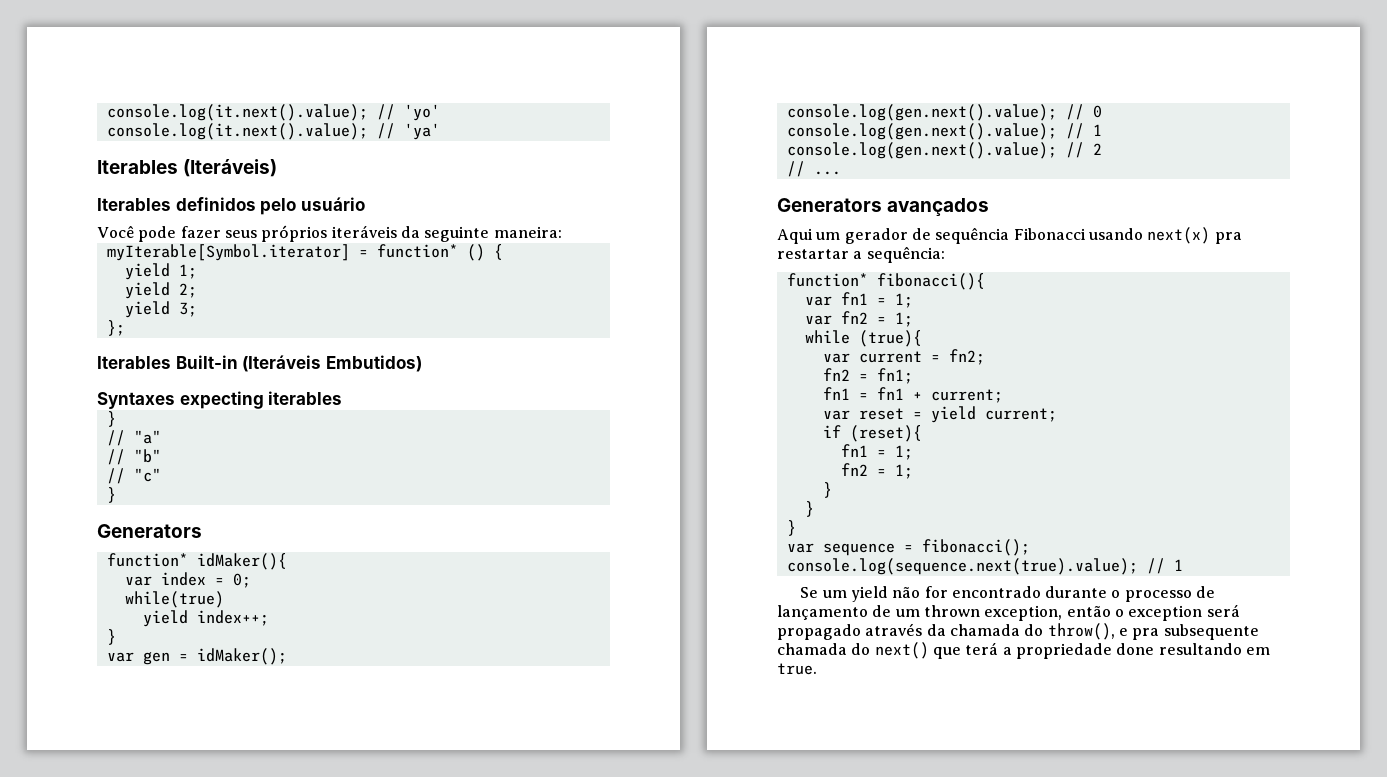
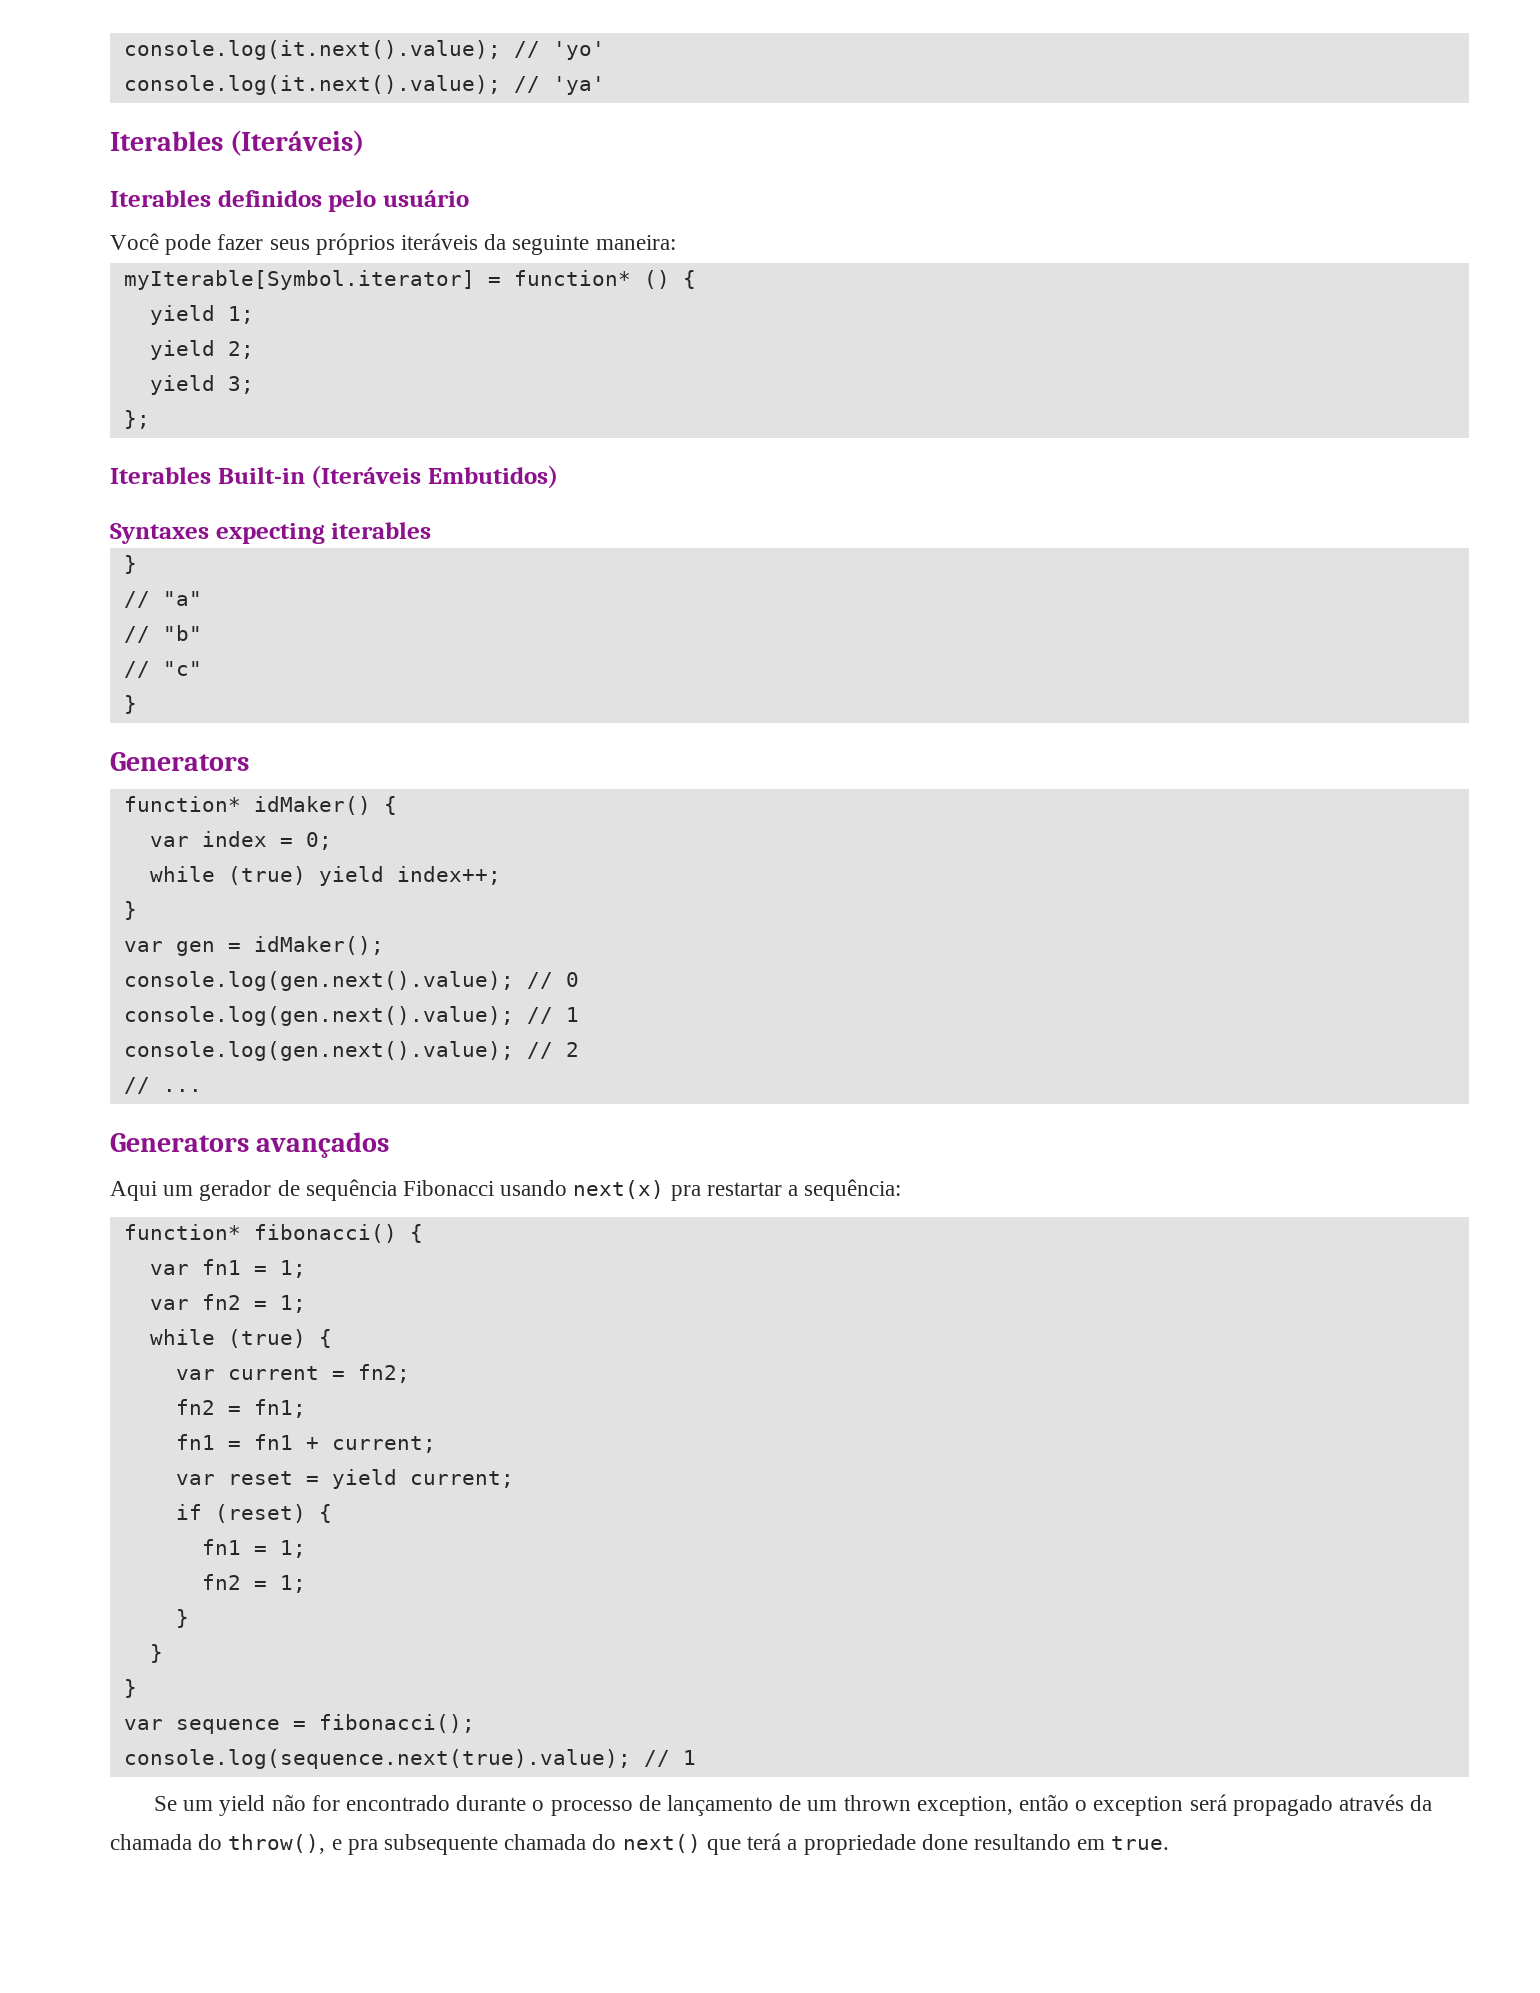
- function* idMaker(){
+ function* idMaker() {
- while(true)
- yield index++;
+ while (true) yield index++;
- function* fibonacci(){
+ function* fibonacci() {
- while (true){
+ while (true) {
- if (reset){
+ if (reset) {

